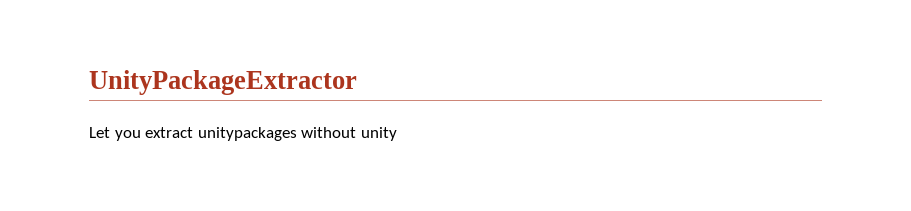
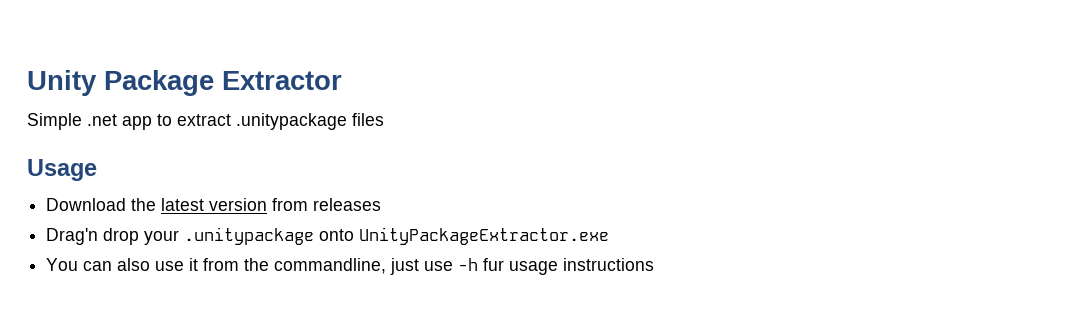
- UnityPackageExtractor
- Let you extract unitypackages without unity
+ Unity Package Extractor
+ Simple .net app to extract .unitypackage files
+ Usage
+ Download the latest version from releases
+ Drag'n drop your .unitypackage onto UnityPackageExtractor.exe
+ You can also use it from the commandline, just use -h fur usage instructions

